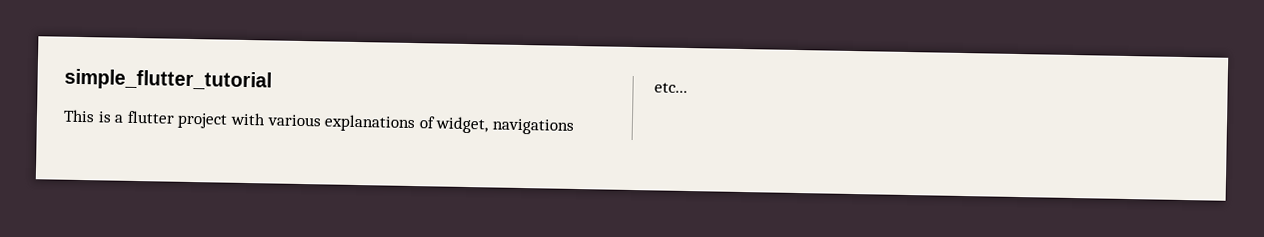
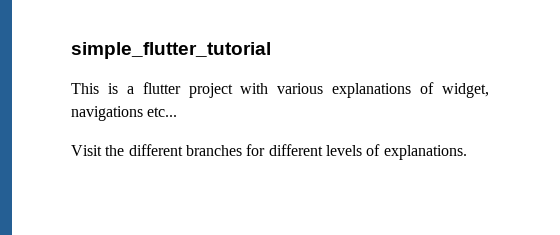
+ Visit the different branches for different levels of explanations.

